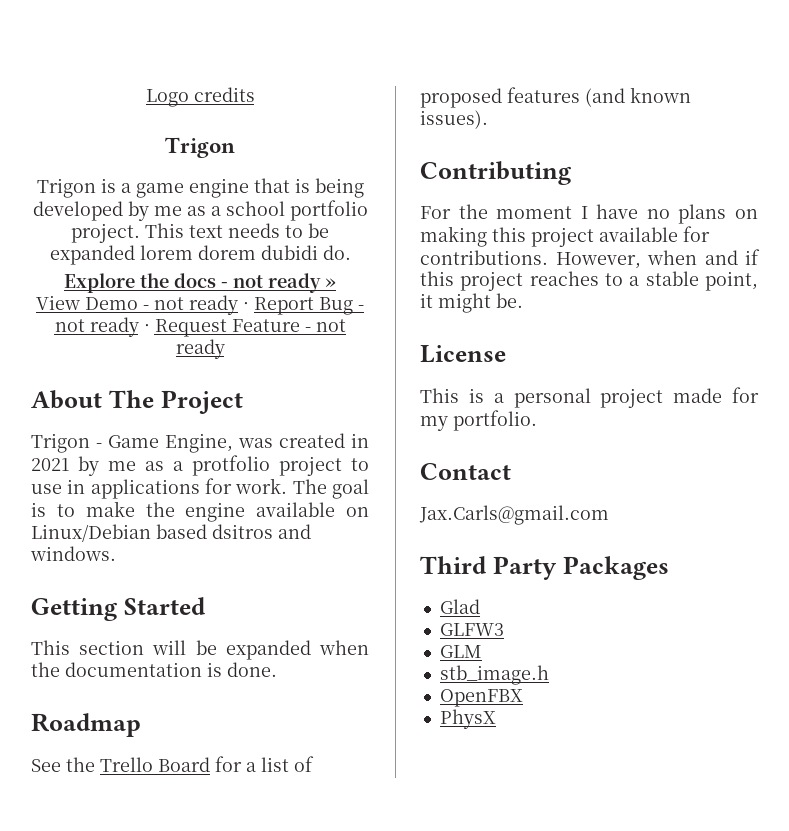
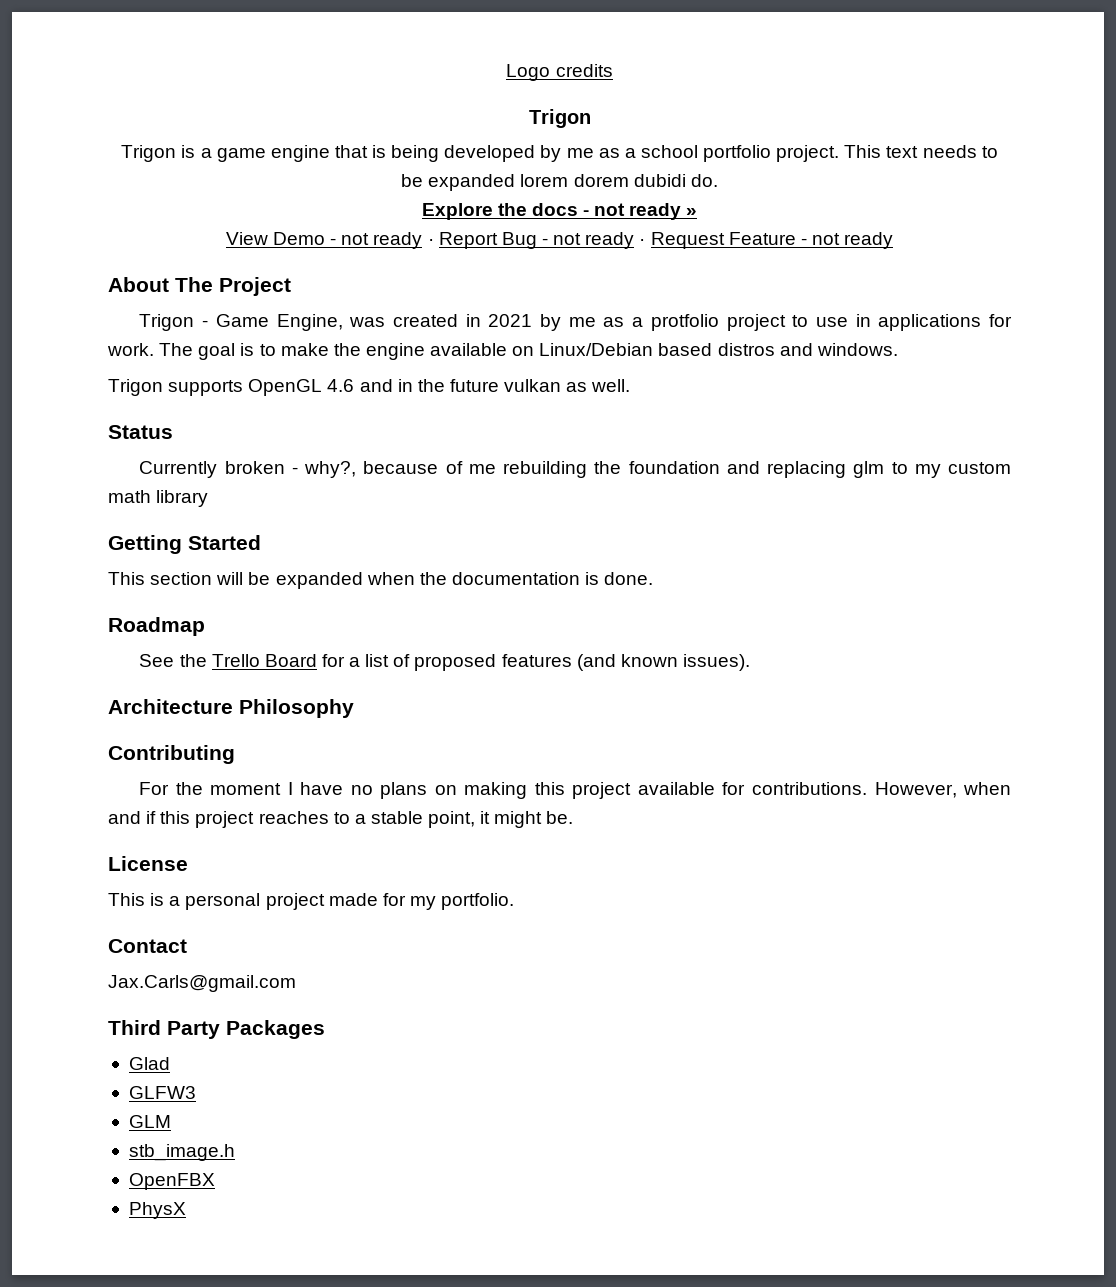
- The goal is to make the engine available on Linux/Debian based dsitros and windows.
+ The goal is to make the engine available on Linux/Debian based distros and windows.
+ Trigon supports OpenGL 4.6 and in the future vulkan as well.
+ Status
+ Currently broken - why?, because of me rebuilding the foundation and replacing glm to my custom math library
+ Architecture Philosophy

